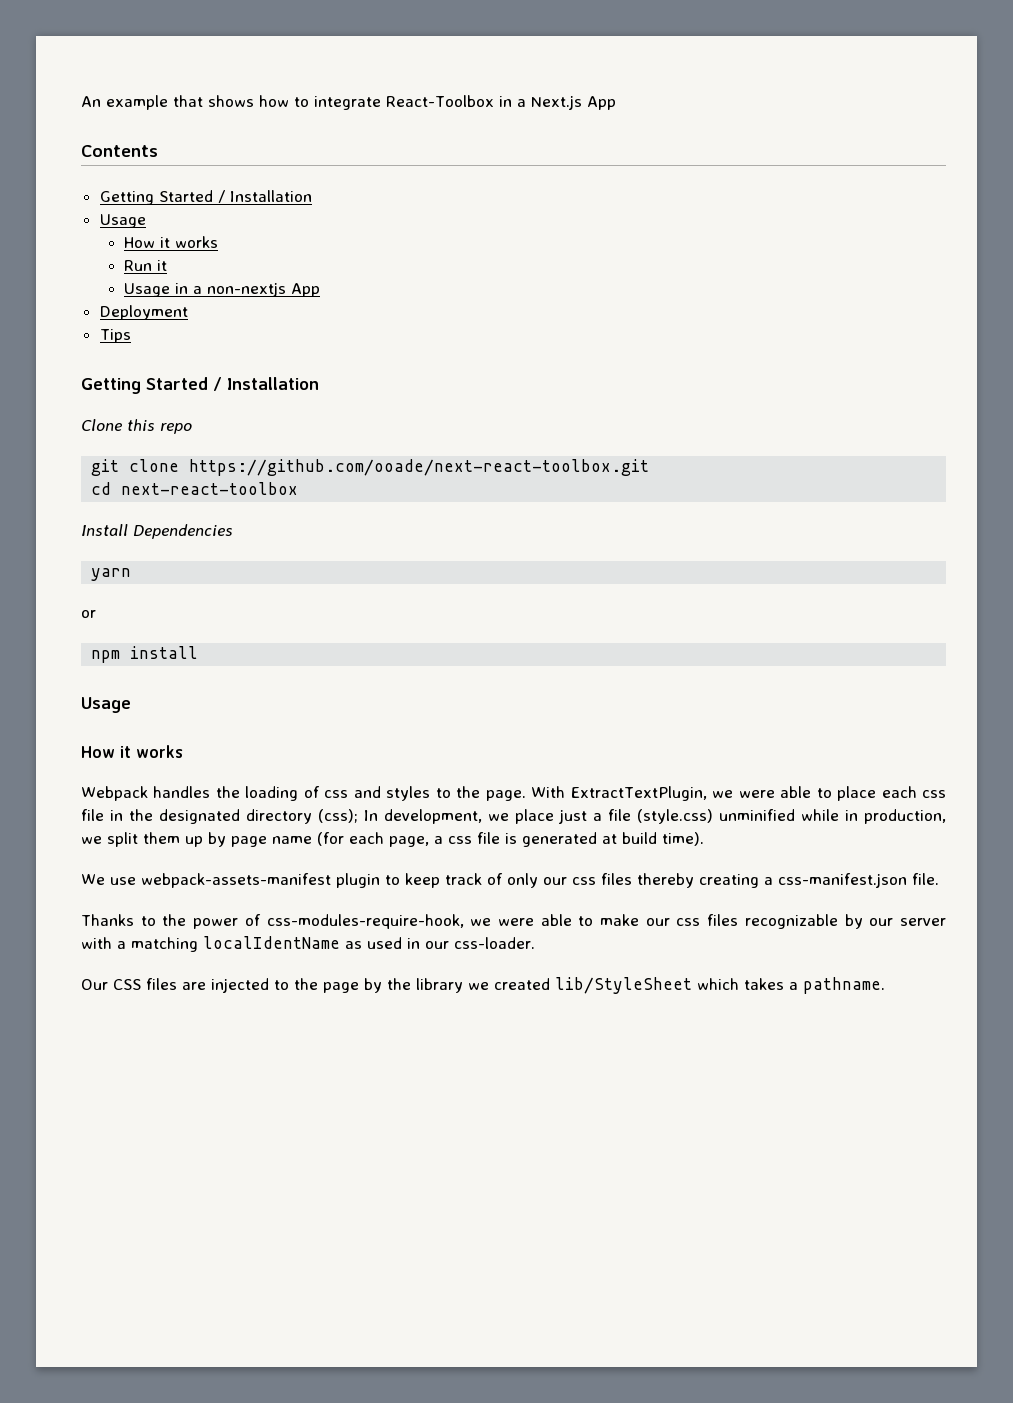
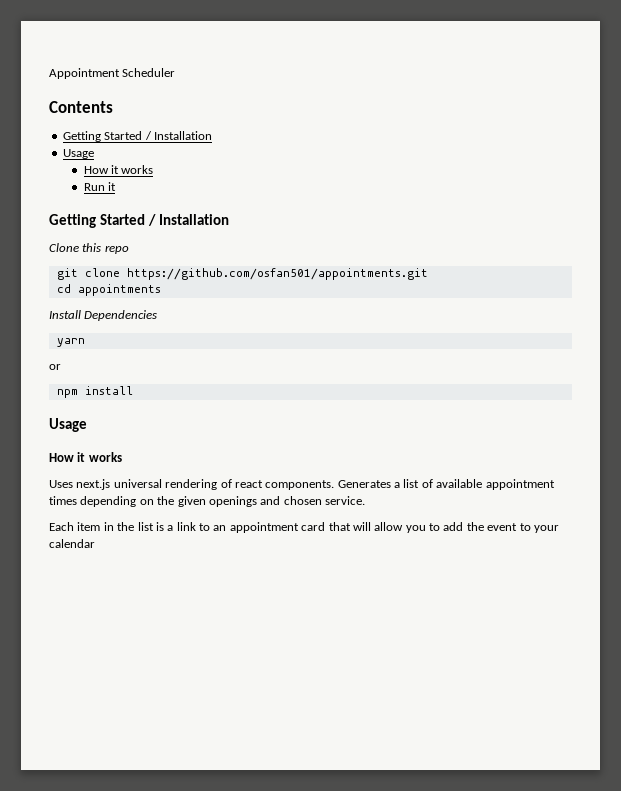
- An example that shows how to integrate React-Toolbox in a Next.js App
+ Appointment Scheduler
- Usage in a non-nextjs App
- Deployment
- Tips
- git clone https://github.com/ooade/next-react-toolbox.git
+ git clone https://github.com/osfan501/appointments.git
- cd next-react-toolbox
+ cd appointments
- Webpack handles the loading of css and styles to the page. With ExtractTextPlugin, we were able to place each css file in the designated directory (css); In development, we place just a file (style.css) unminified while in production, we split them up by page name (for each page, a css file is generated at build time).
- We use webpack-assets-manifest plugin to keep track of only our css files thereby creating a css-manifest.json file.
- Thanks to the power of css-modules-require-hook, we were able to make our css files recognizable by our server with a matching localIdentName as used in our css-loader.
- Our CSS files are injected to the page by the library we created lib/StyleSheet which takes a pathname.
+ Uses next.js universal rendering of react components. Generates a list of available appointment times depending on the given openings and chosen service.
+ Each item in the list is a link to an appointment card that will allow you to add the event to your calendar

